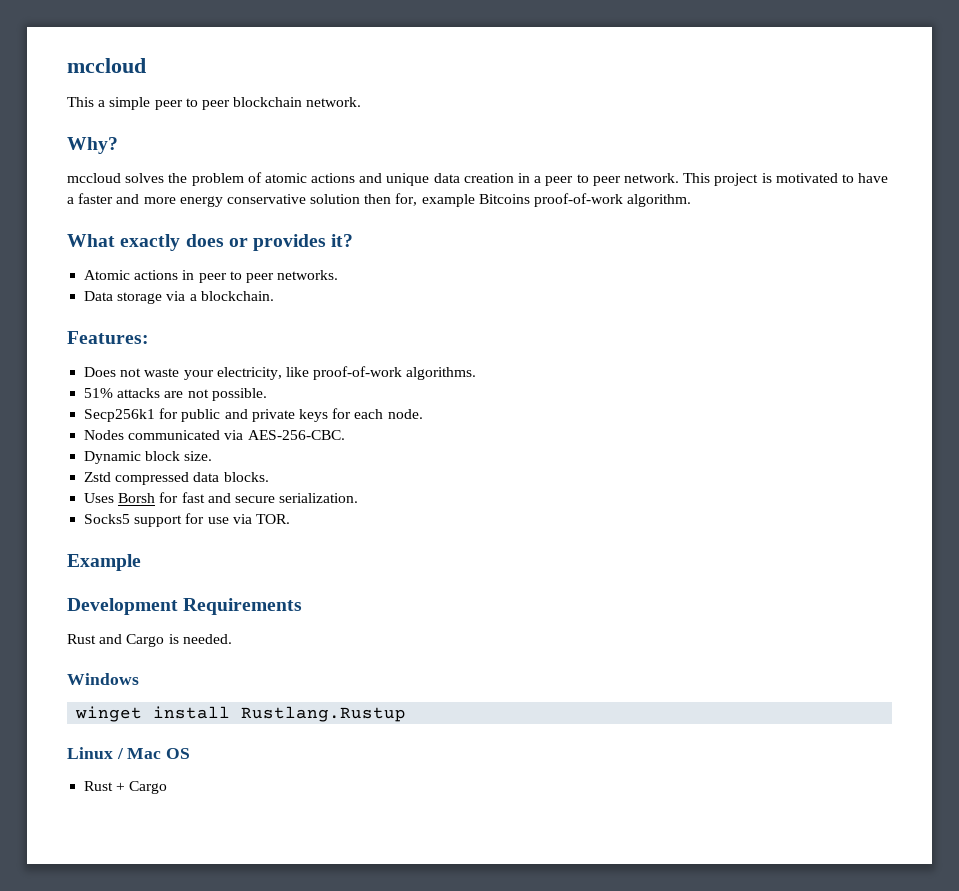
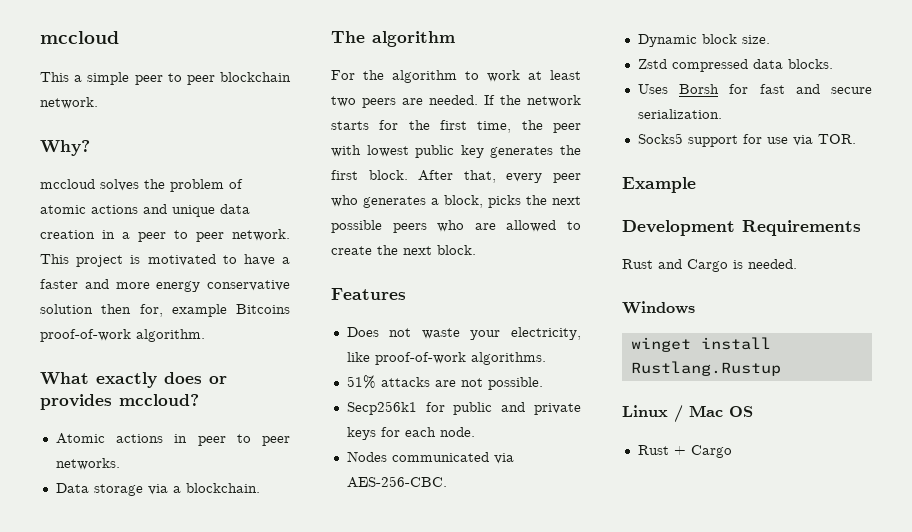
- What exactly does or provides it?
+ What exactly does or provides mccloud?
- Features:
+ The algorithm
+ For the algorithm to work at least two peers are needed. If the network starts for the first time, the peer with lowest public key generates the first block. After that, every peer who generates a block, picks the next possible peers who are allowed to create the next block.
+ Features

